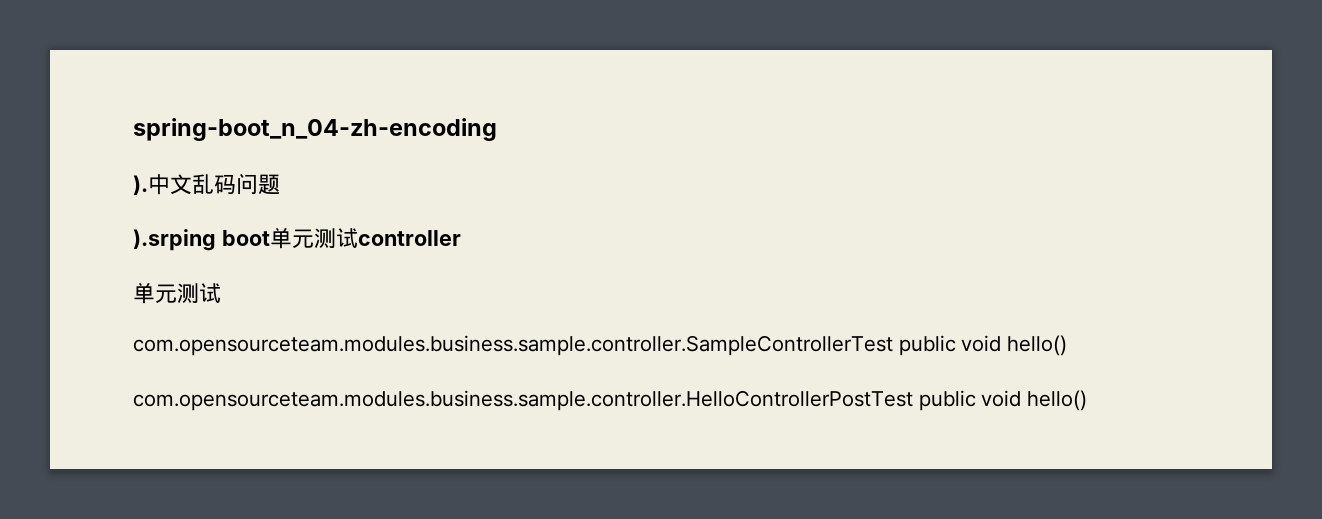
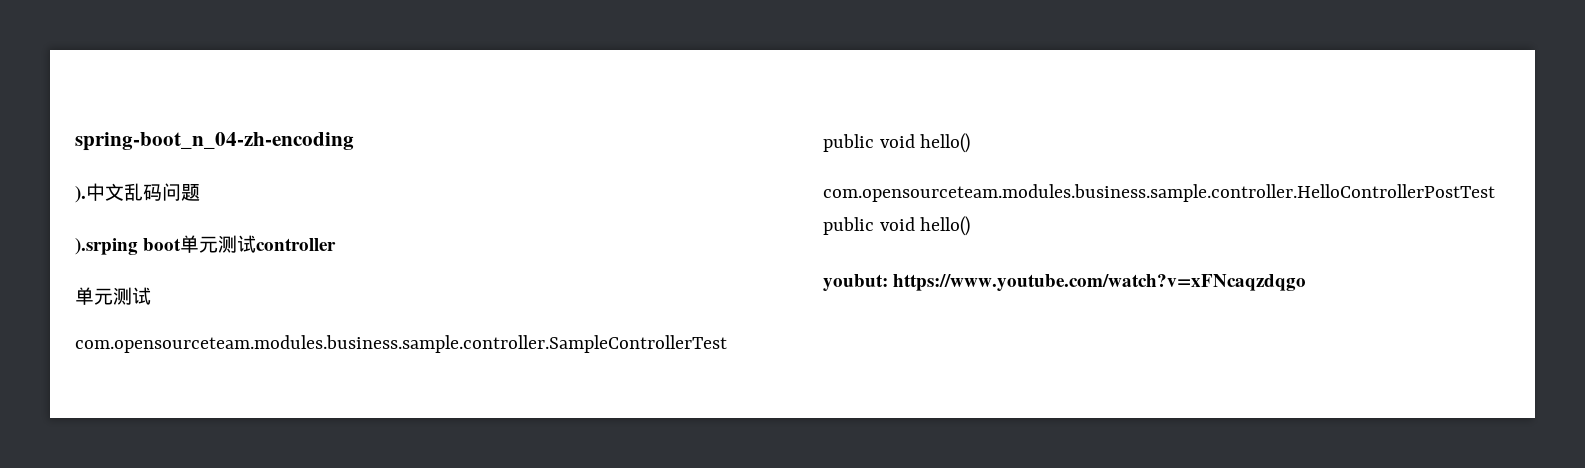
+ youbut: https://www.youtube.com/watch?v=xFNcaqzdqgo

